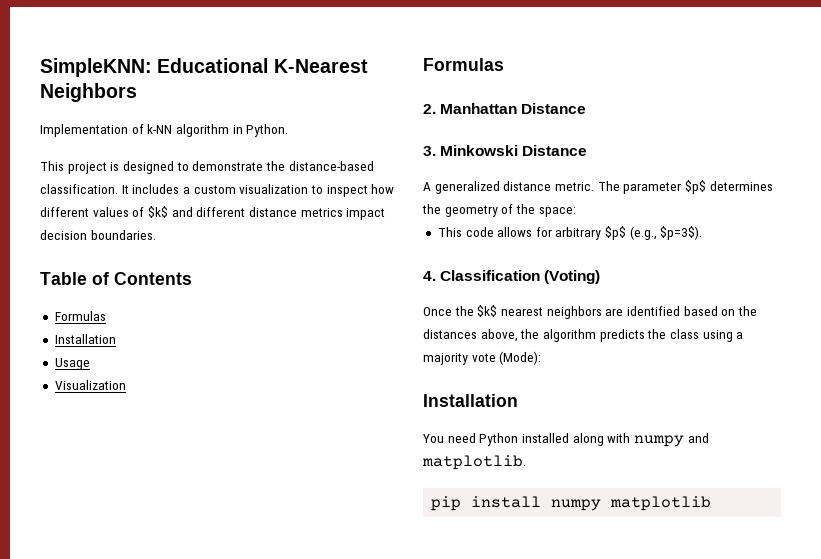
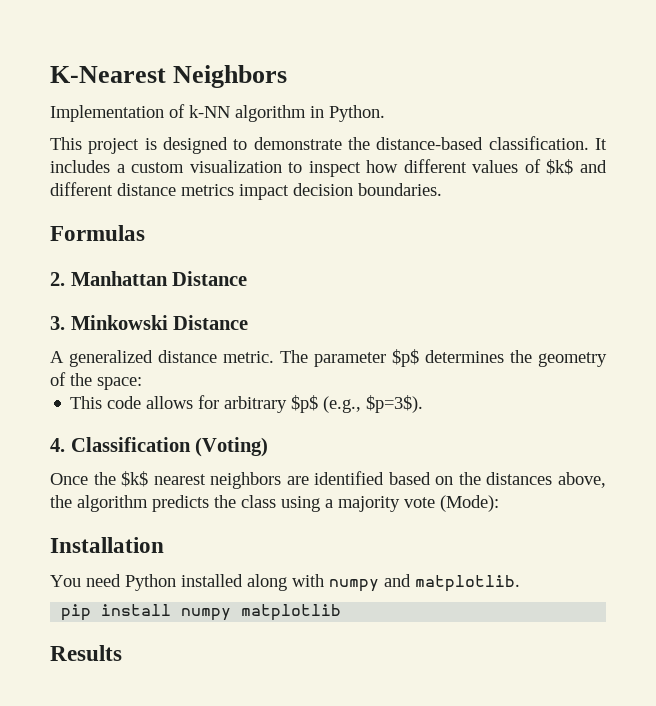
- SimpleKNN: Educational K-Nearest Neighbors
+ K-Nearest Neighbors
- Table of Contents
- Formulas
- Installation
- Usage
- Visualization
+ Results

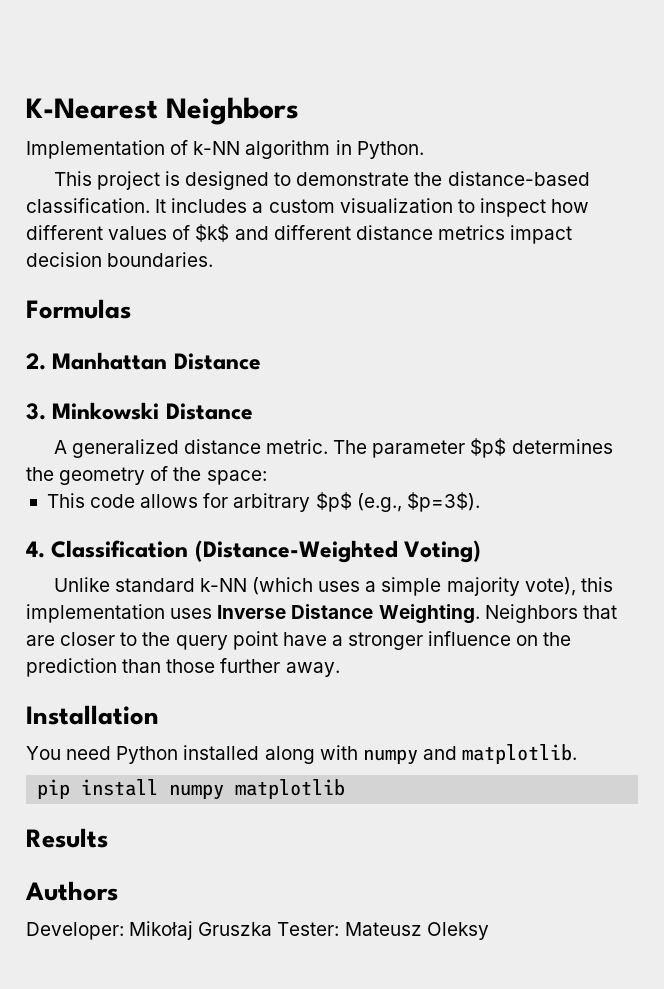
- 4. Classification (Voting)
- Once the $k$ nearest neighbors are identified based on the distances above, the algorithm predicts the class using a majority vote (Mode):
+ 4. Classification (Distance-Weighted Voting)
+ Unlike standard k-NN (which uses a simple majority vote), this implementation uses Inverse Distance Weighting. Neighbors that are closer to the query point have a stronger influence on the prediction than those further away.
+ Authors
+ Developer: Mikołaj Gruszka Tester: Mateusz Oleksy

